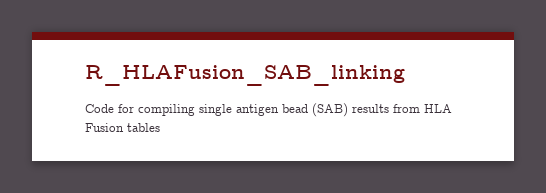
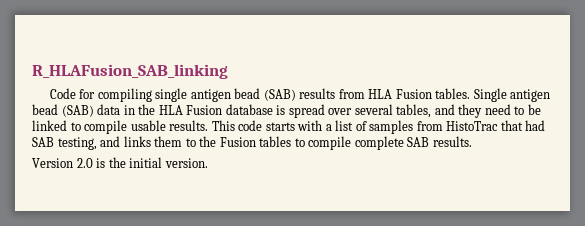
- Code for compiling single antigen bead (SAB) results from HLA Fusion tables
+ Code for compiling single antigen bead (SAB) results from HLA Fusion tables. Single antigen bead (SAB) data in the HLA Fusion database is spread over several tables, and they need to be linked to compile usable results. This code starts with a list of samples from HistoTrac that had SAB testing, and links them to the Fusion tables to compile complete SAB results.
+ Version 2.0 is the initial version.

